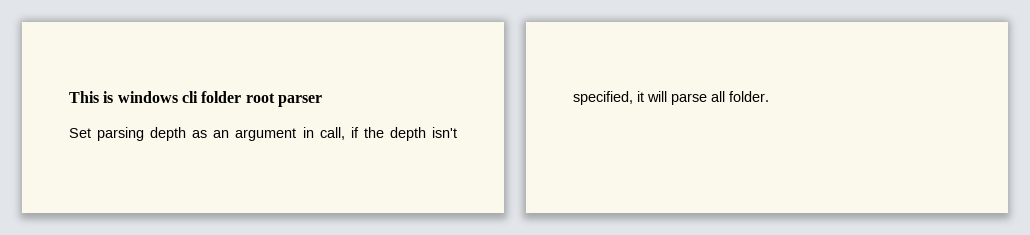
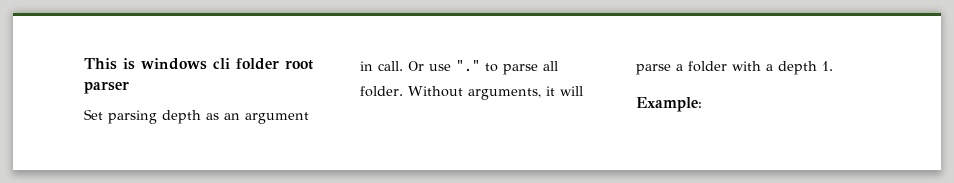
- Set parsing depth as an argument in call, if the depth isn't specified, it will parse all folder.
+ Set parsing depth as an argument in call. Or use "." to parse all folder. Without arguments, it will parse a folder with a depth 1.
+ Example:

